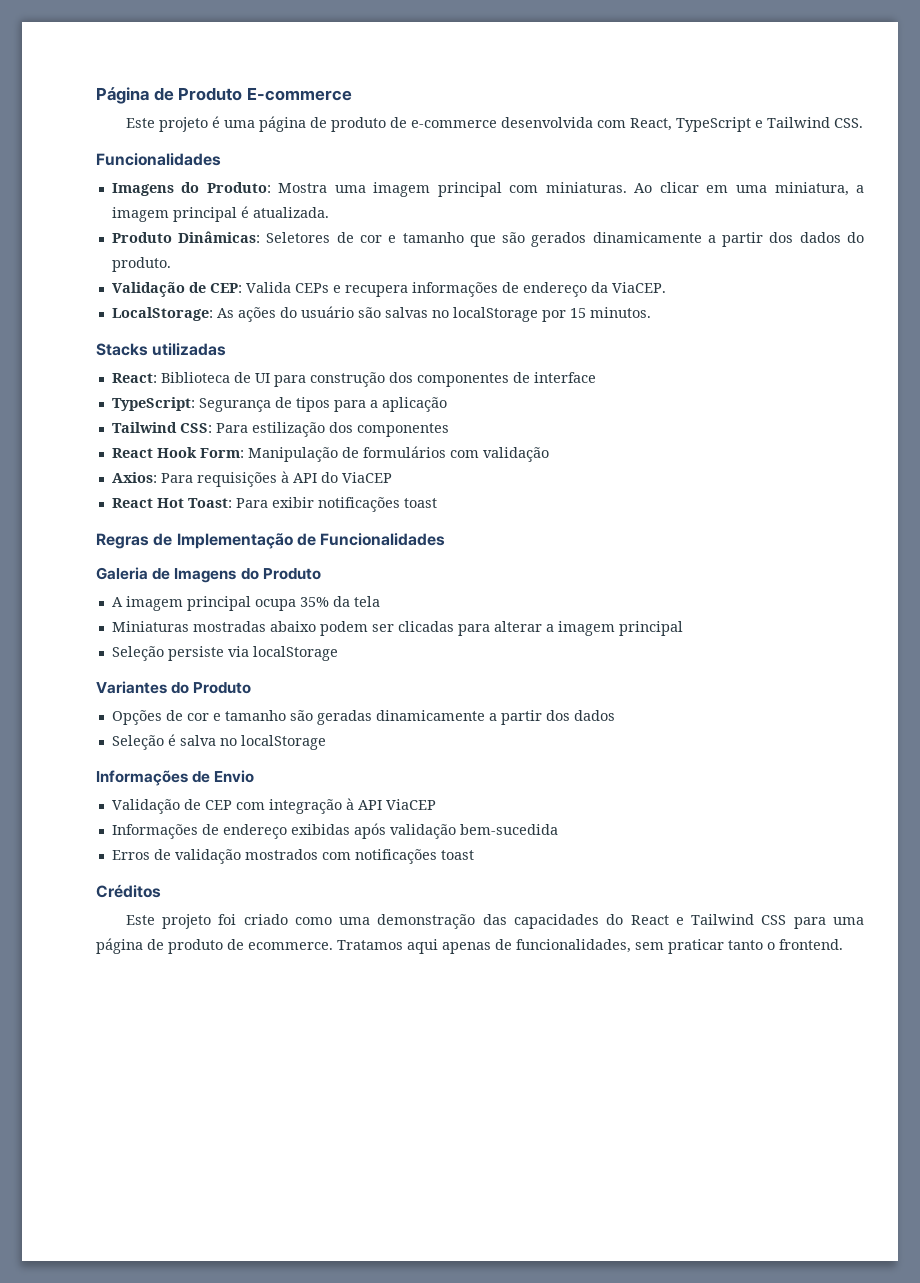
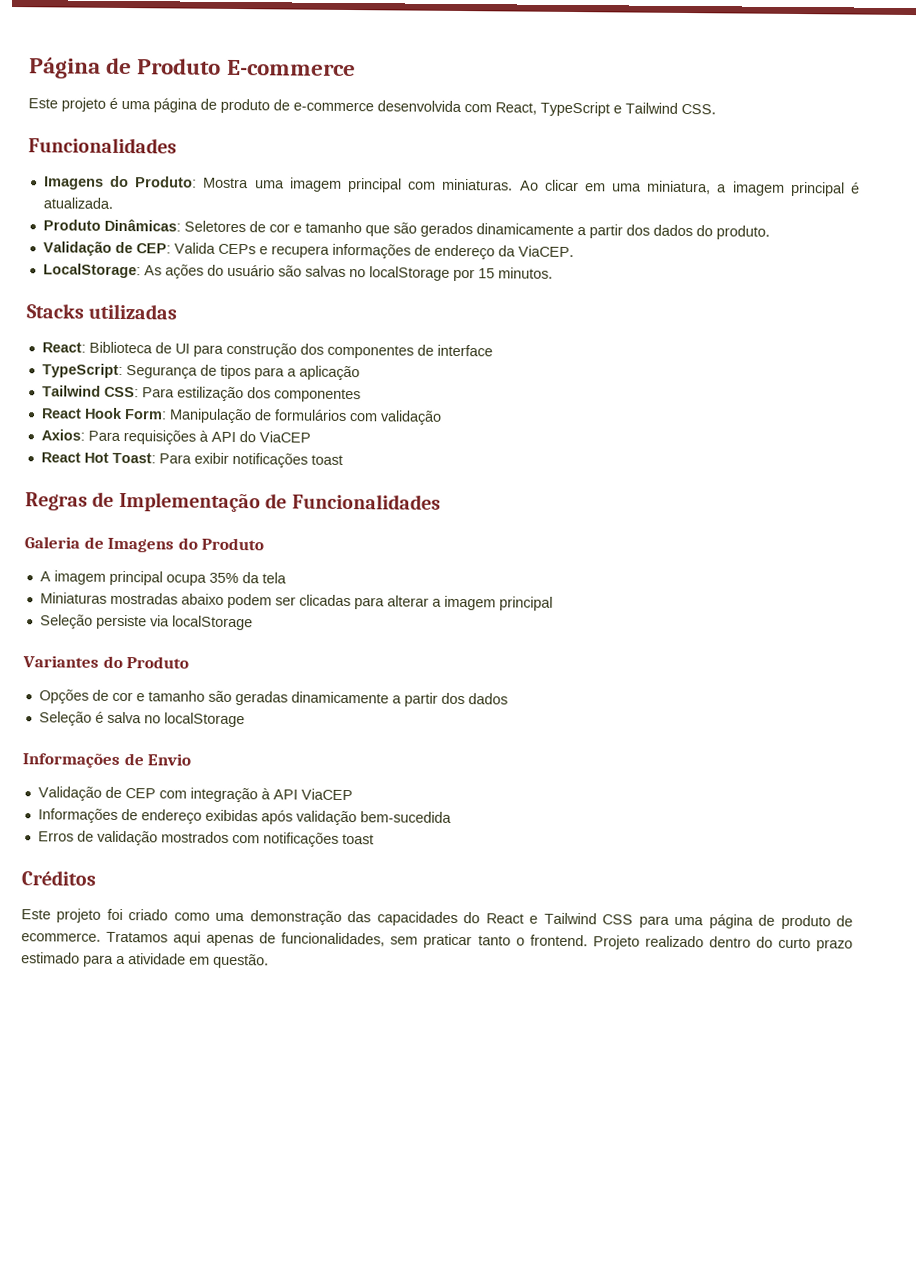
+ Projeto realizado dentro do curto prazo estimado para a atividade em questão.

